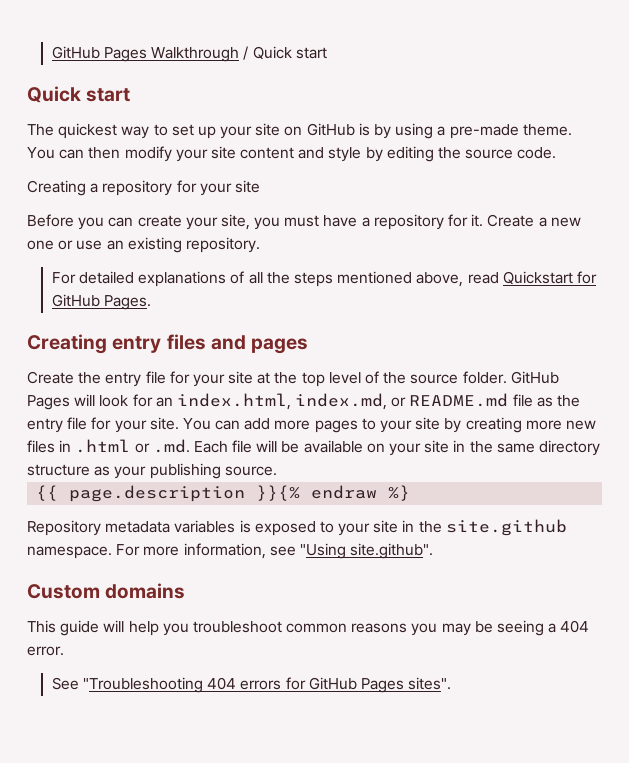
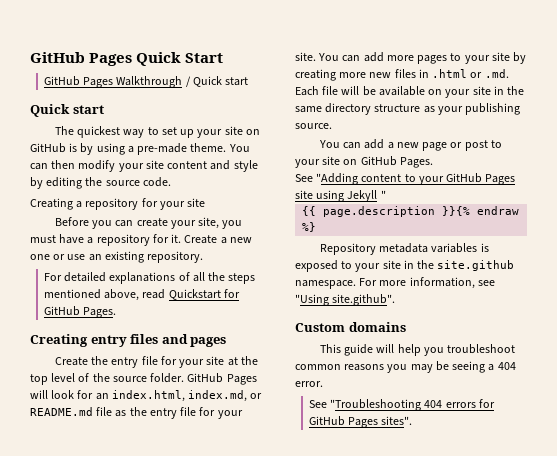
+ GitHub Pages Quick Start
+ You can add a new page or post to your site on GitHub Pages.
+ See "Adding content to your GitHub Pages site using Jekyll "

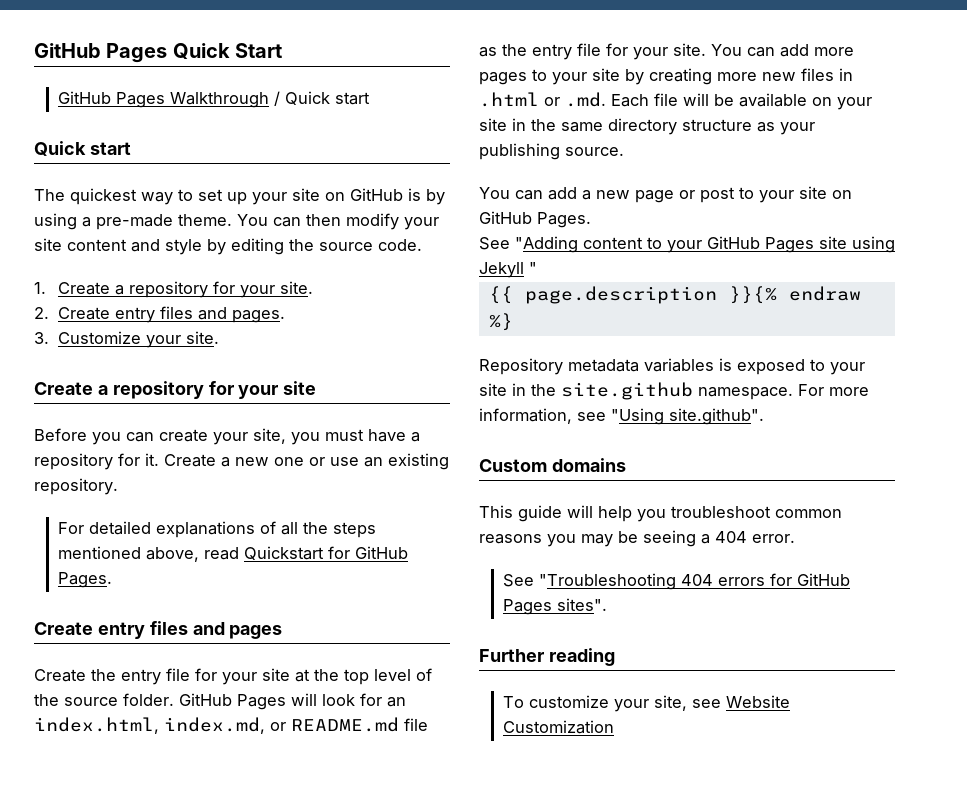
- Creating a repository for your site
+ 1. Create a repository for your site.
+ 2. Create entry files and pages.
+ 3. Customize your site.
+ Create a repository for your site
- Creating entry files and pages
+ Create entry files and pages
+ Further reading
+ To customize your site, see Website Customization

